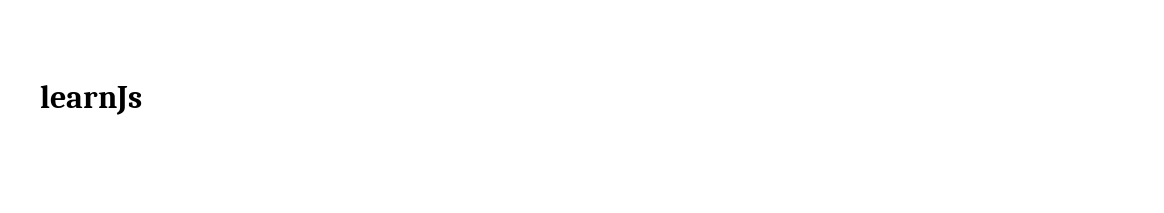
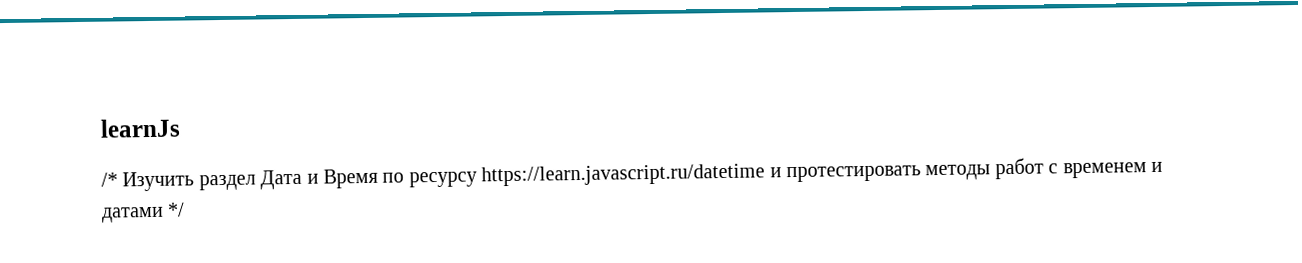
+ /* Изучить раздел Дата и Время по ресурсу https://learn.javascript.ru/datetime и протестировать методы работ с временем и датами */

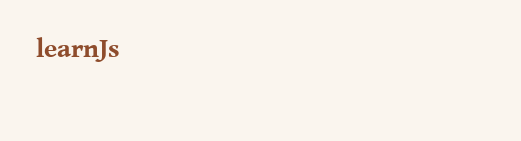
- /* Изучить раздел Дата и Время по ресурсу https://learn.javascript.ru/datetime и протестировать методы работ с временем и датами */

